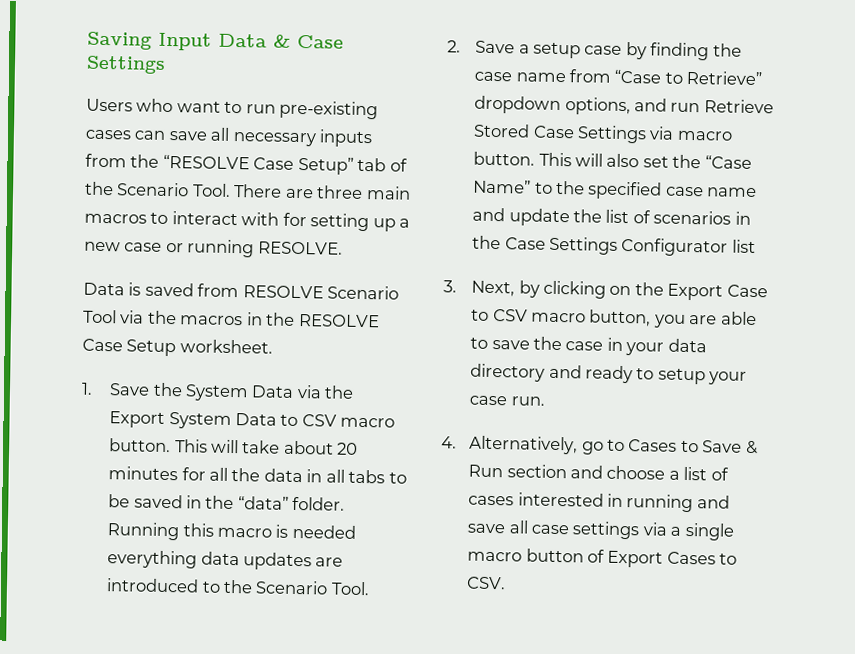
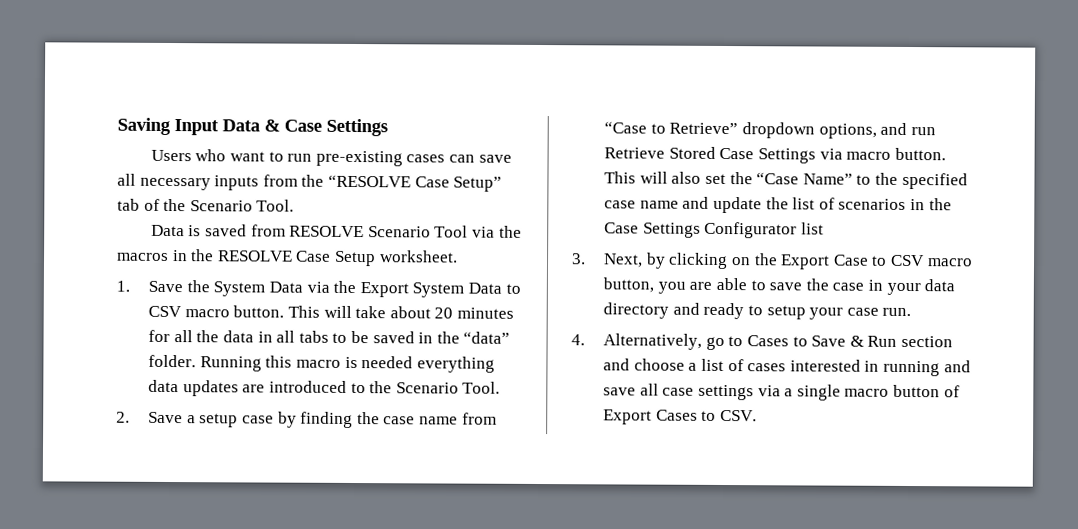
- There are three main macros to interact with for setting up a new case or running RESOLVE.

